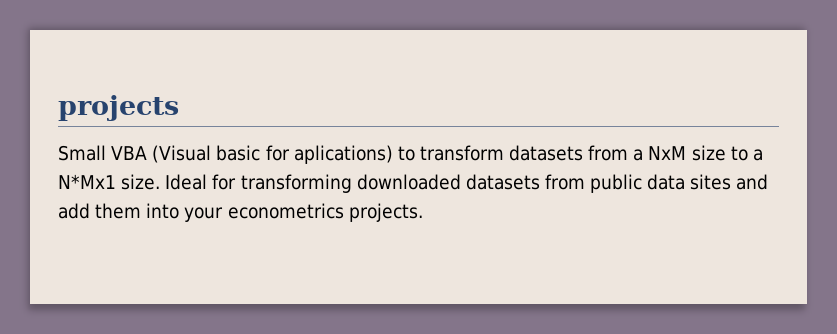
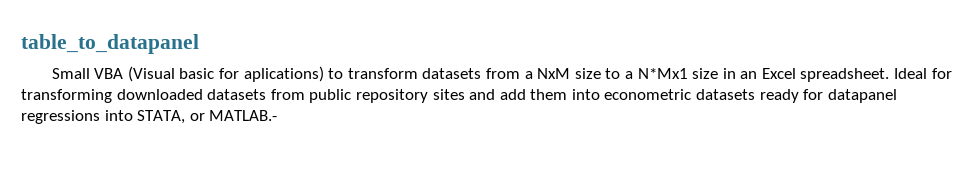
- projects
+ table_to_datapanel
- Small VBA (Visual basic for aplications) to transform datasets from a NxM size to a N*Mx1 size.
+ Small VBA (Visual basic for aplications) to transform datasets from a NxM size to a N*Mx1 size in an Excel spreadsheet.
- Ideal for transforming downloaded datasets from public data sites and add them into your econometrics projects.
+ Ideal for transforming downloaded datasets from public repository sites and add them into econometric datasets ready for datapanel regressions into STATA, or MATLAB.-

